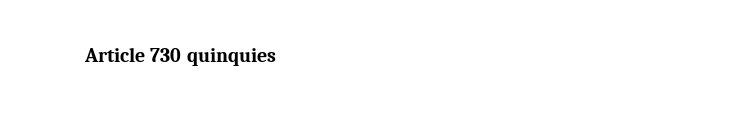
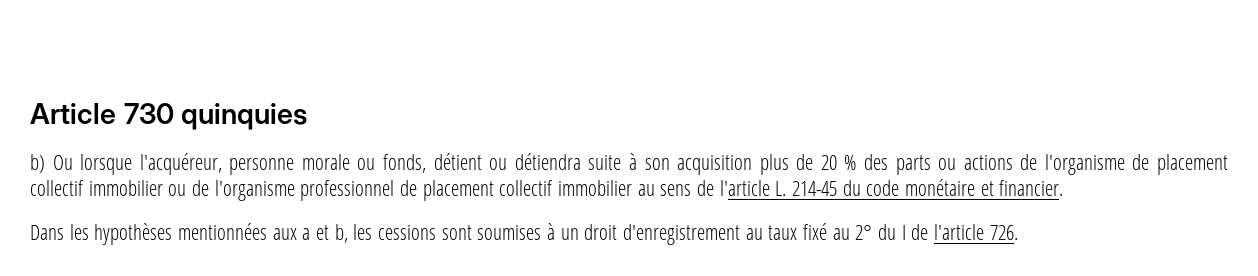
+ b) Ou lorsque l'acquéreur, personne morale ou fonds, détient ou détiendra suite à son acquisition plus de 20 % des parts ou actions de l'organisme de placement collectif immobilier ou de l'organisme professionnel de placement collectif immobilier au sens de l'article L. 214-45 du code monétaire et financier.
+ Dans les hypothèses mentionnées aux a et b, les cessions sont soumises à un droit d'enregistrement au taux fixé au 2° du I de l'article 726.

